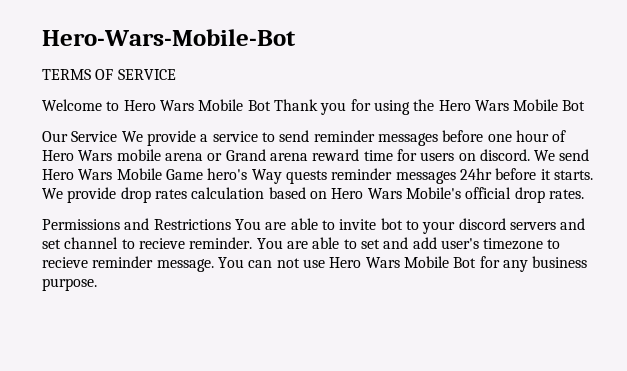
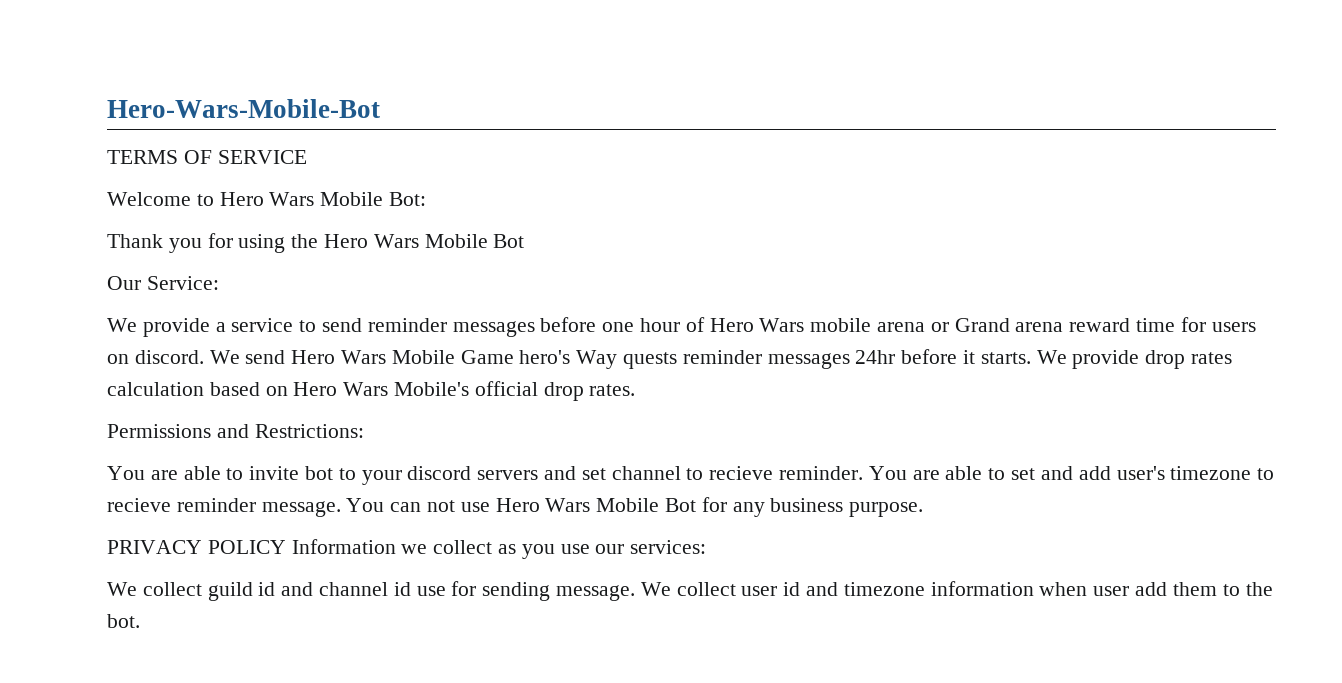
- Welcome to Hero Wars Mobile Bot Thank you for using the Hero Wars Mobile Bot
+ Welcome to Hero Wars Mobile Bot:
+ Thank you for using the Hero Wars Mobile Bot
- Our Service We provide a service to send reminder messages before one hour of Hero Wars mobile arena or Grand arena reward time for users on discord.
+ Our Service:
+ We provide a service to send reminder messages before one hour of Hero Wars mobile arena or Grand arena reward time for users on discord.
- Permissions and Restrictions You are able to invite bot to your discord servers and set channel to recieve reminder.
+ Permissions and Restrictions:
+ You are able to invite bot to your discord servers and set channel to recieve reminder.
+ PRIVACY POLICY Information we collect as you use our services:
+ We collect guild id and channel id use for sending message. We collect user id and timezone information when user add them to the bot.

